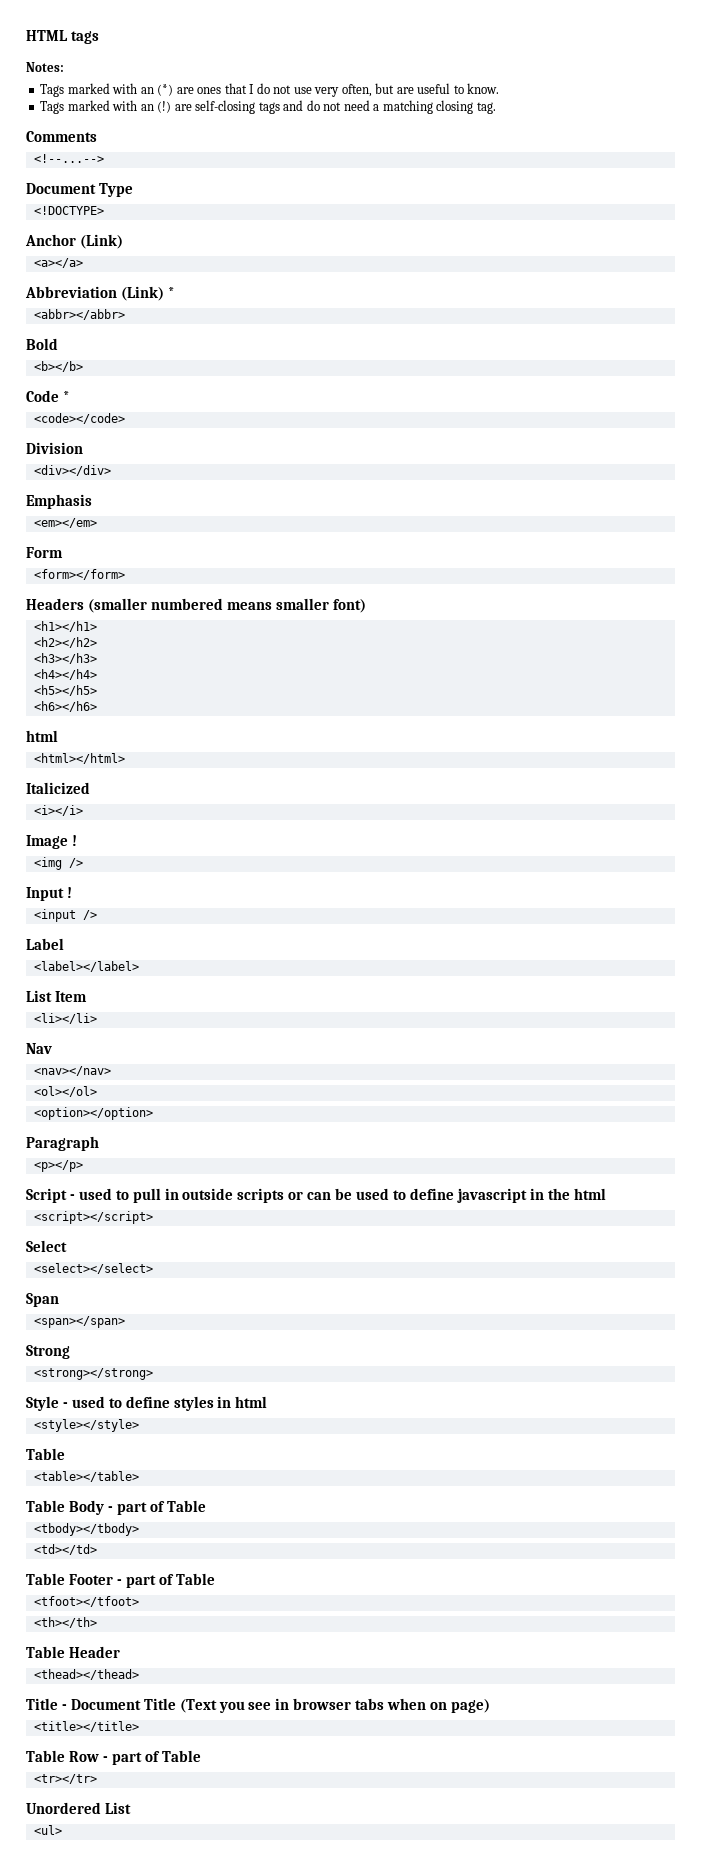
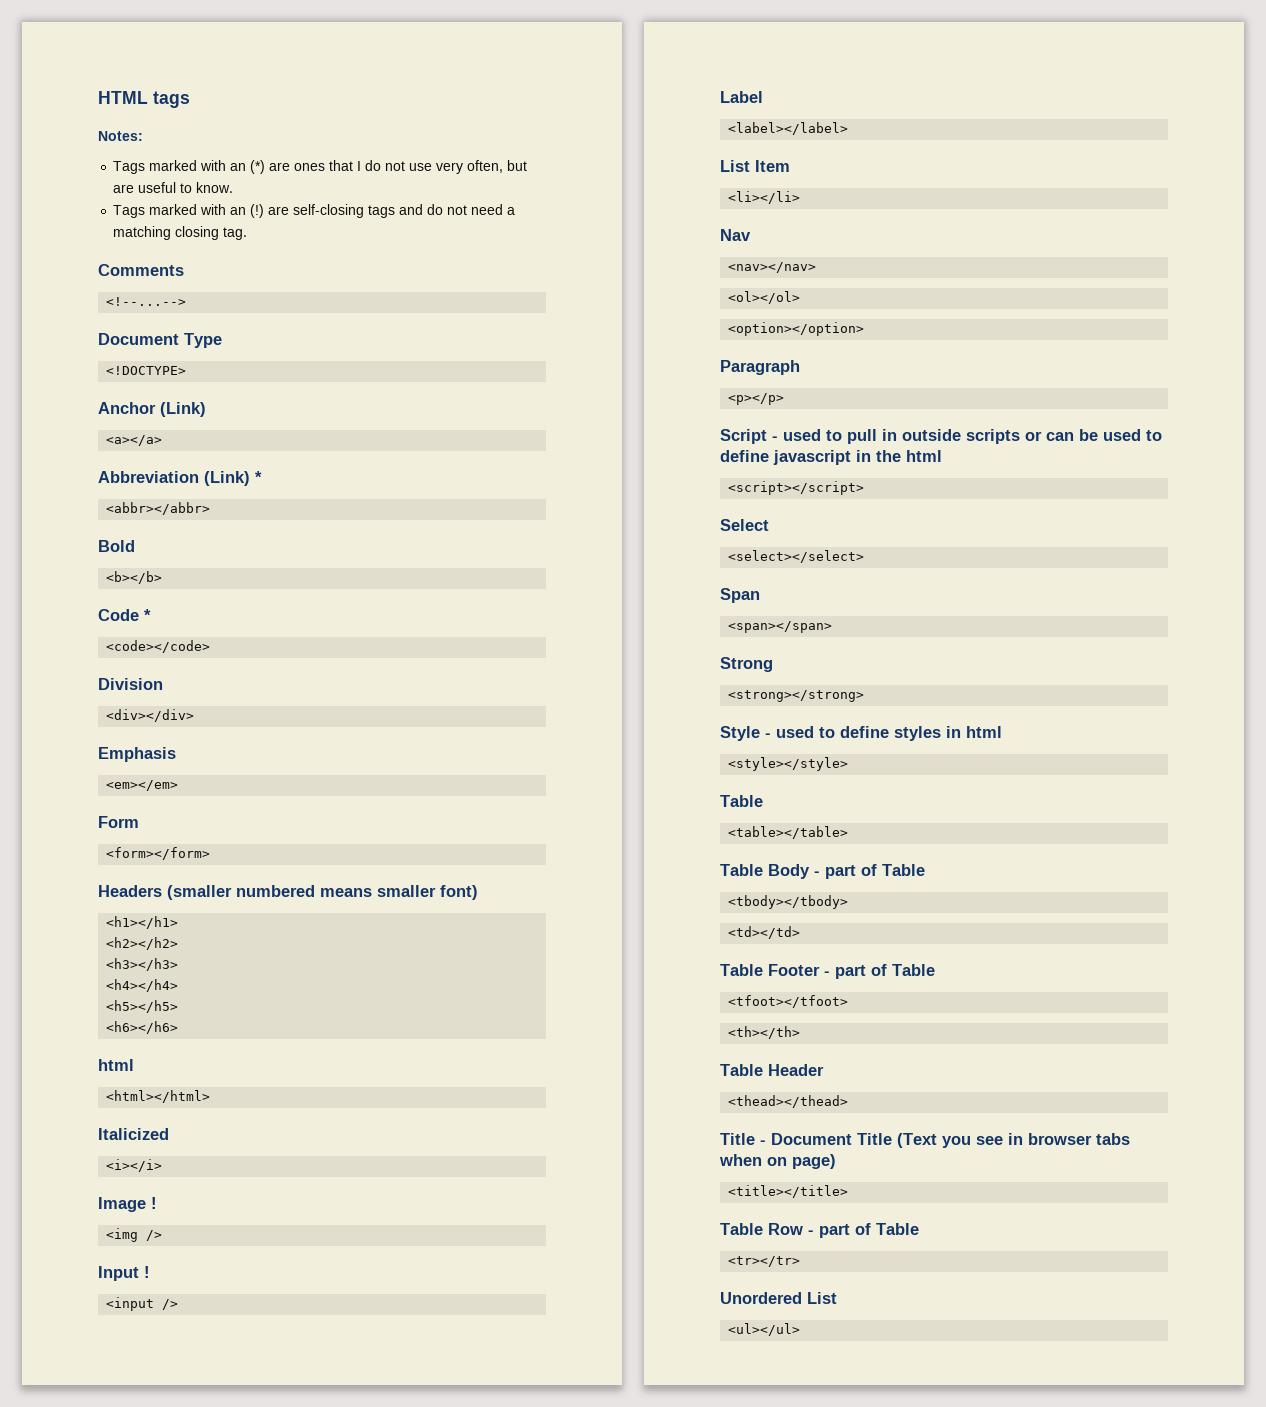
- <ul>
+ <ul></ul>

